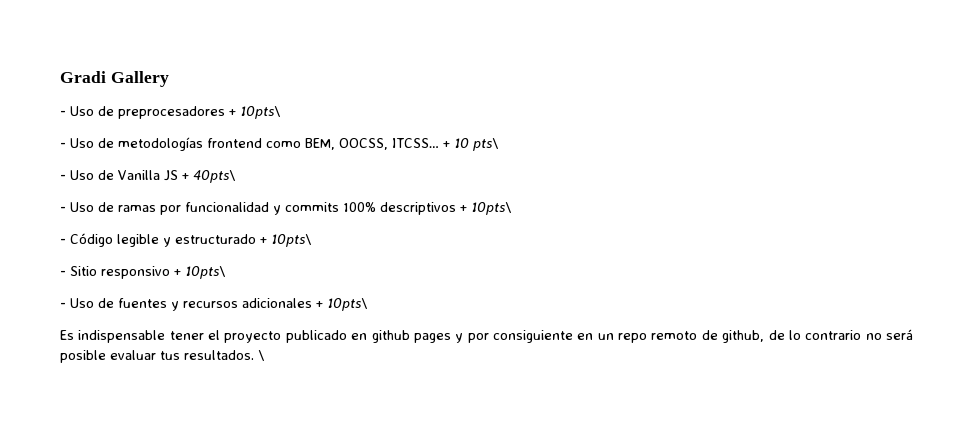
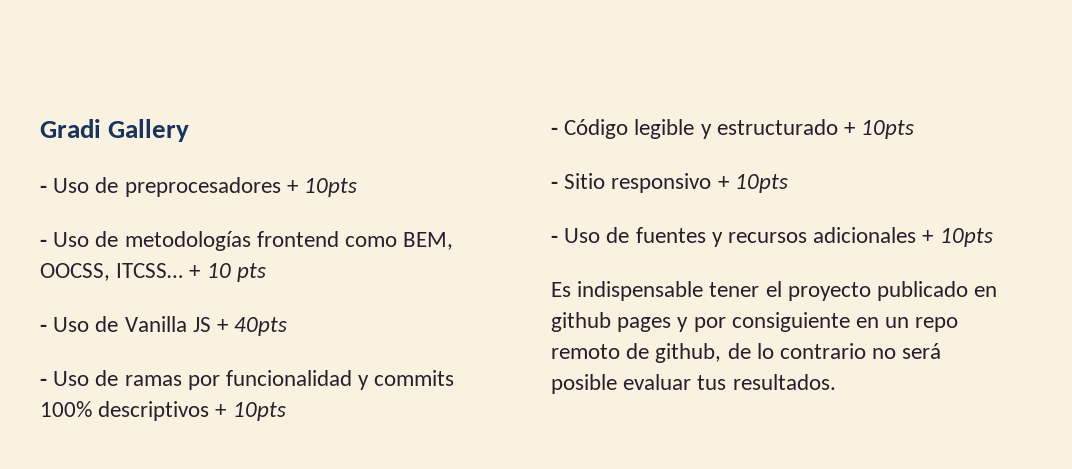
- - Uso de preprocesadores + 10pts\
+ - Uso de preprocesadores + 10pts
- + 10 pts\
+ + 10 pts
- - Uso de Vanilla JS + 40pts\
+ - Uso de Vanilla JS + 40pts
- - Uso de ramas por funcionalidad y commits 100% descriptivos + 10pts\
+ - Uso de ramas por funcionalidad y commits 100% descriptivos + 10pts
- - Código legible y estructurado + 10pts\
+ - Código legible y estructurado + 10pts
- - Sitio responsivo + 10pts\
+ - Sitio responsivo + 10pts
- - Uso de fuentes y recursos adicionales + 10pts\
+ - Uso de fuentes y recursos adicionales + 10pts
- \

